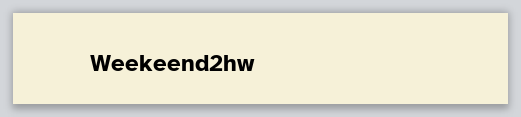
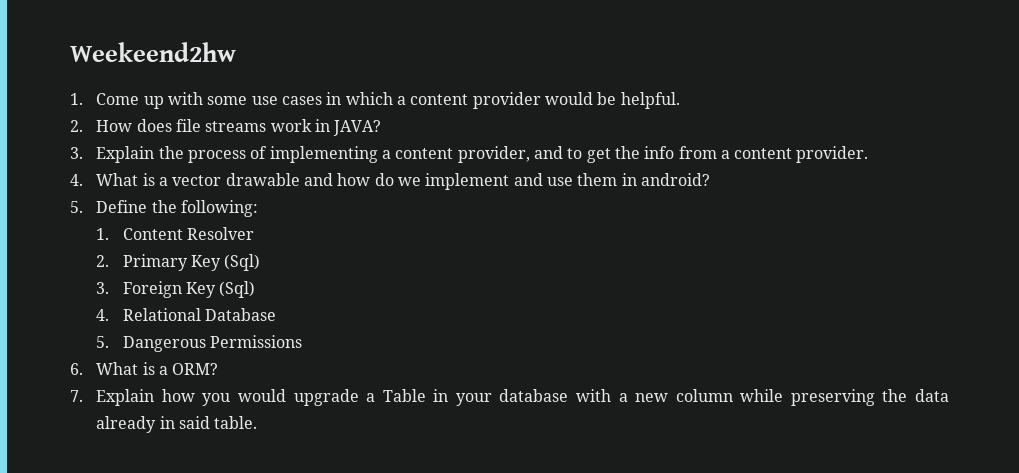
+ 1. Come up with some use cases in which a content provider would be helpful.
+ 2. How does file streams work in JAVA?
+ 3. Explain the process of implementing a content provider, and to get the info from a content provider.
+ 4. What is a vector drawable and how do we implement and use them in android?
+ 5. Define the following:
+ 1. Content Resolver
+ 2. Primary Key (Sql)
+ 3. Foreign Key (Sql)
+ 4. Relational Database
+ 5. Dangerous Permissions
+ 6. What is a ORM?
+ 7. Explain how you would upgrade a Table in your database with a new column while preserving the data already in said table.

